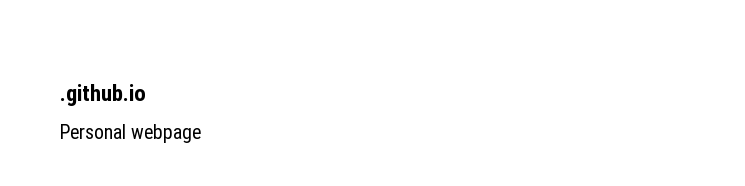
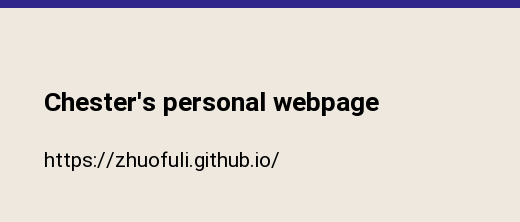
- .github.io
- Personal webpage
+ Chester's personal webpage
+ https://zhuofuli.github.io/

